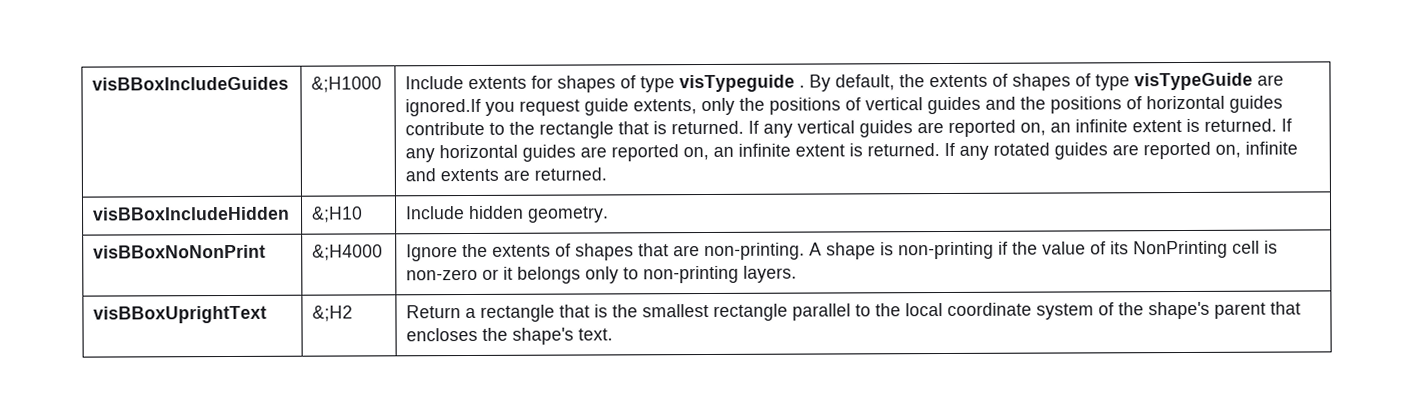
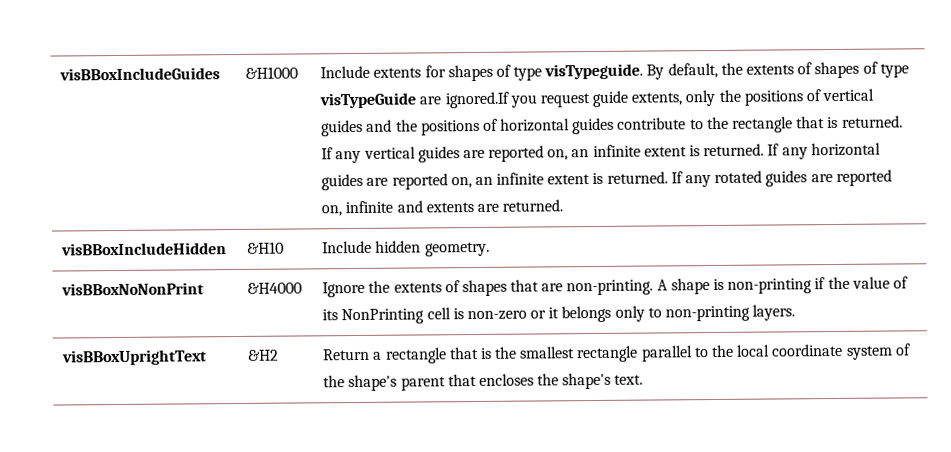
- &;H1000
+ &H1000
- Include extents for shapes of type visTypeguide .
+ Include extents for shapes of type visTypeguide.
- visBBoxIncludeHidden | &;H10 | Include hidden geometry.
+ visBBoxIncludeHidden | &H10 | Include hidden geometry.
- visBBoxNoNonPrint | &;H4000 | Ignore the extents of shapes that are non-printing. A shape is non-printing if the value of its NonPrinting cell is non-zero or it belongs only to non-printing layers.
+ visBBoxNoNonPrint | &H4000 | Ignore the extents of shapes that are non-printing. A shape is non-printing if the value of its NonPrinting cell is non-zero or it belongs only to non-printing layers.
- visBBoxUprightText | &;H2 | Return a rectangle that is the smallest rectangle parallel to the local coordinate system of the shape's parent that encloses the shape's text.
+ visBBoxUprightText | &H2 | Return a rectangle that is the smallest rectangle parallel to the local coordinate system of the shape's parent that encloses the shape's text.

